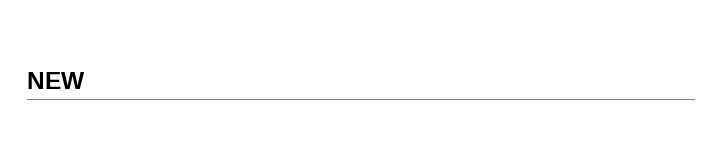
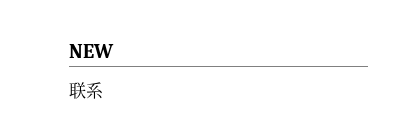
+ 联系

